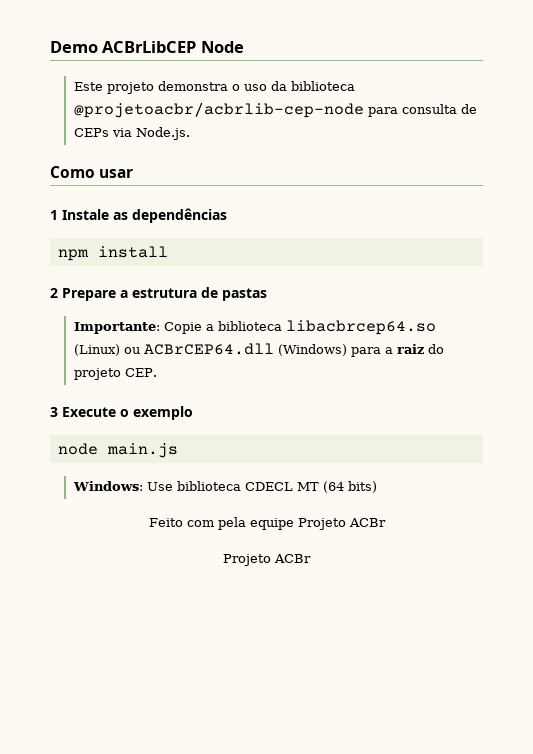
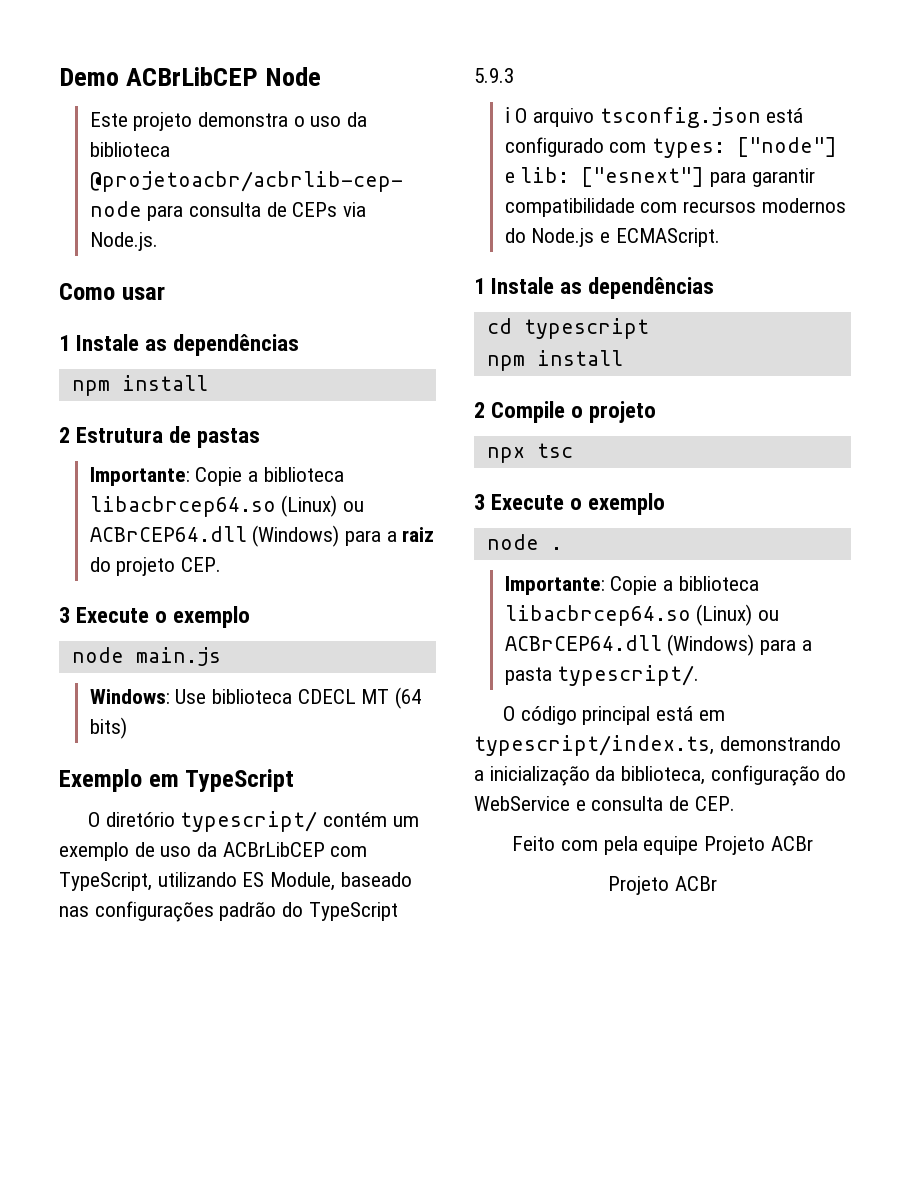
- 2 Prepare a estrutura de pastas
+ 2 Estrutura de pastas
+ Exemplo em TypeScript
+ O diretório typescript/ contém um exemplo de uso da ACBrLibCEP com TypeScript, utilizando ES Module, baseado nas configurações padrão do TypeScript 5.9.3
+ ℹ O arquivo tsconfig.json está configurado com types: ["node"] e lib: ["esnext"] para garantir compatibilidade com recursos modernos do Node.js e ECMAScript.
+ 1 Instale as dependências
+ cd typescript
+ npm install
+ 2 Compile o projeto
+ npx tsc
+ 3 Execute o exemplo
+ node .
+ Importante: Copie a biblioteca libacbrcep64.so (Linux) ou ACBrCEP64.dll (Windows) para a pasta typescript/.
+ O código principal está em typescript/index.ts, demonstrando a inicialização da biblioteca, configuração do WebService e consulta de CEP.

